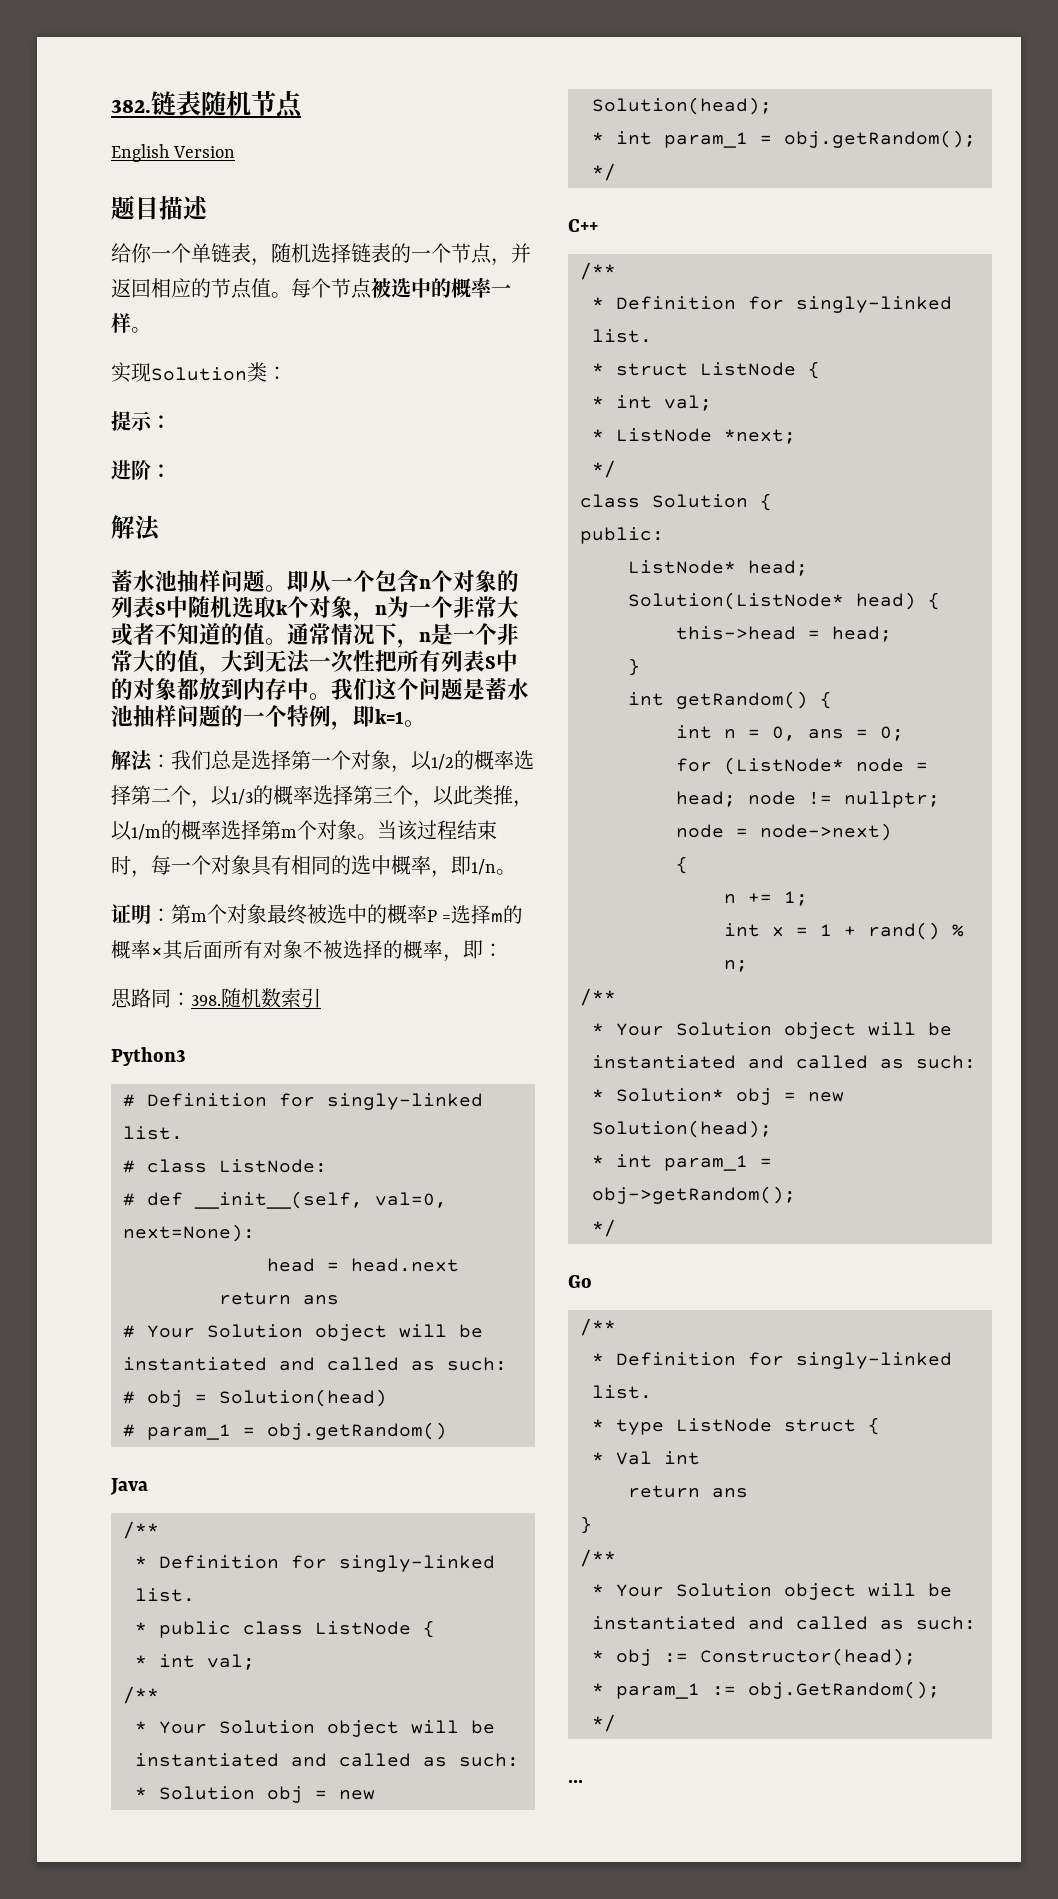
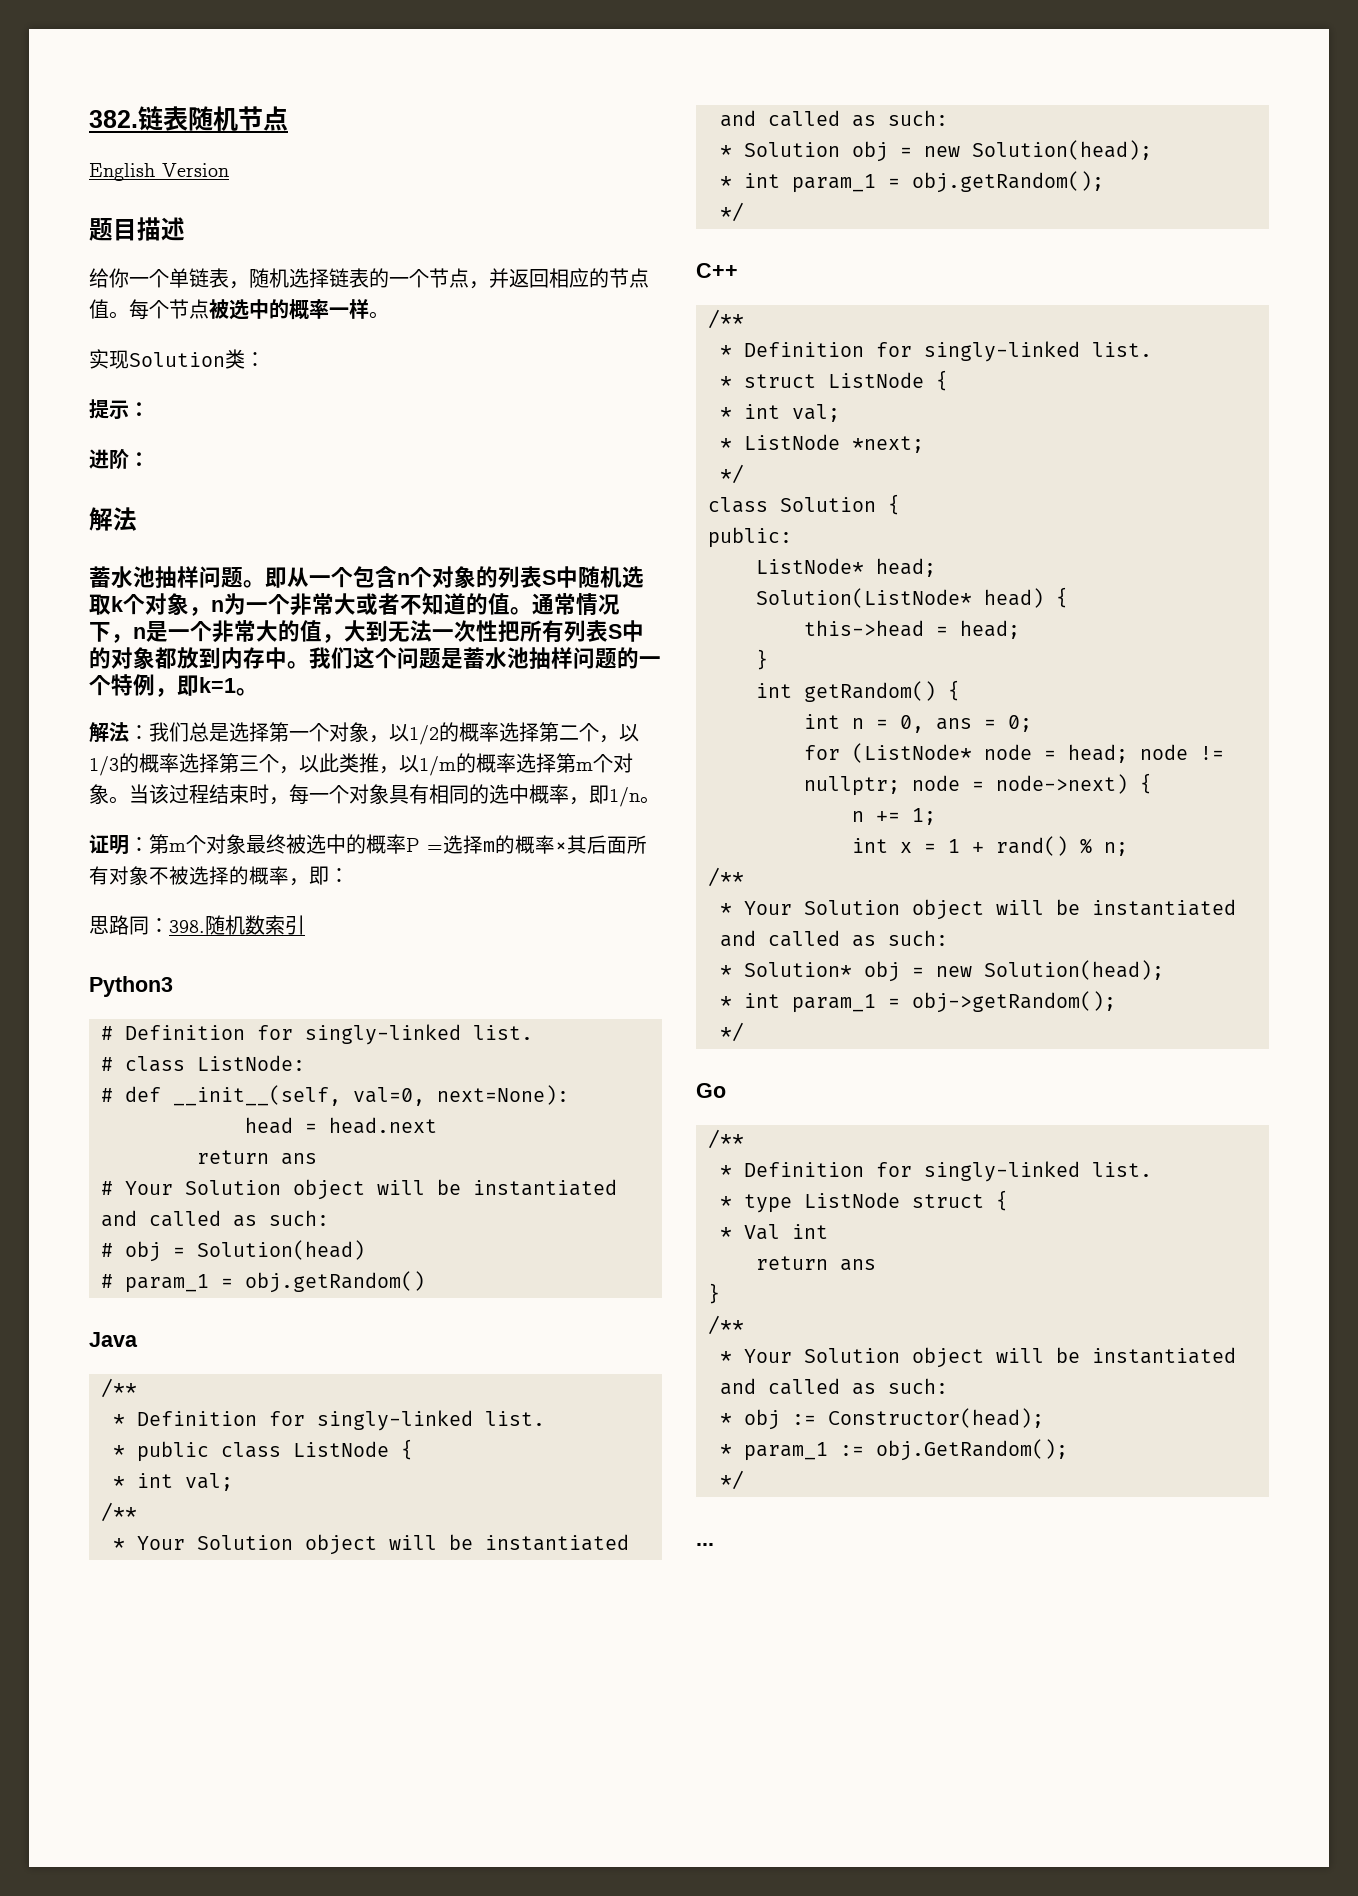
- for (ListNode* node = head; node != nullptr; node = node->next)
- {
+ for (ListNode* node = head; node != nullptr; node = node->next) {

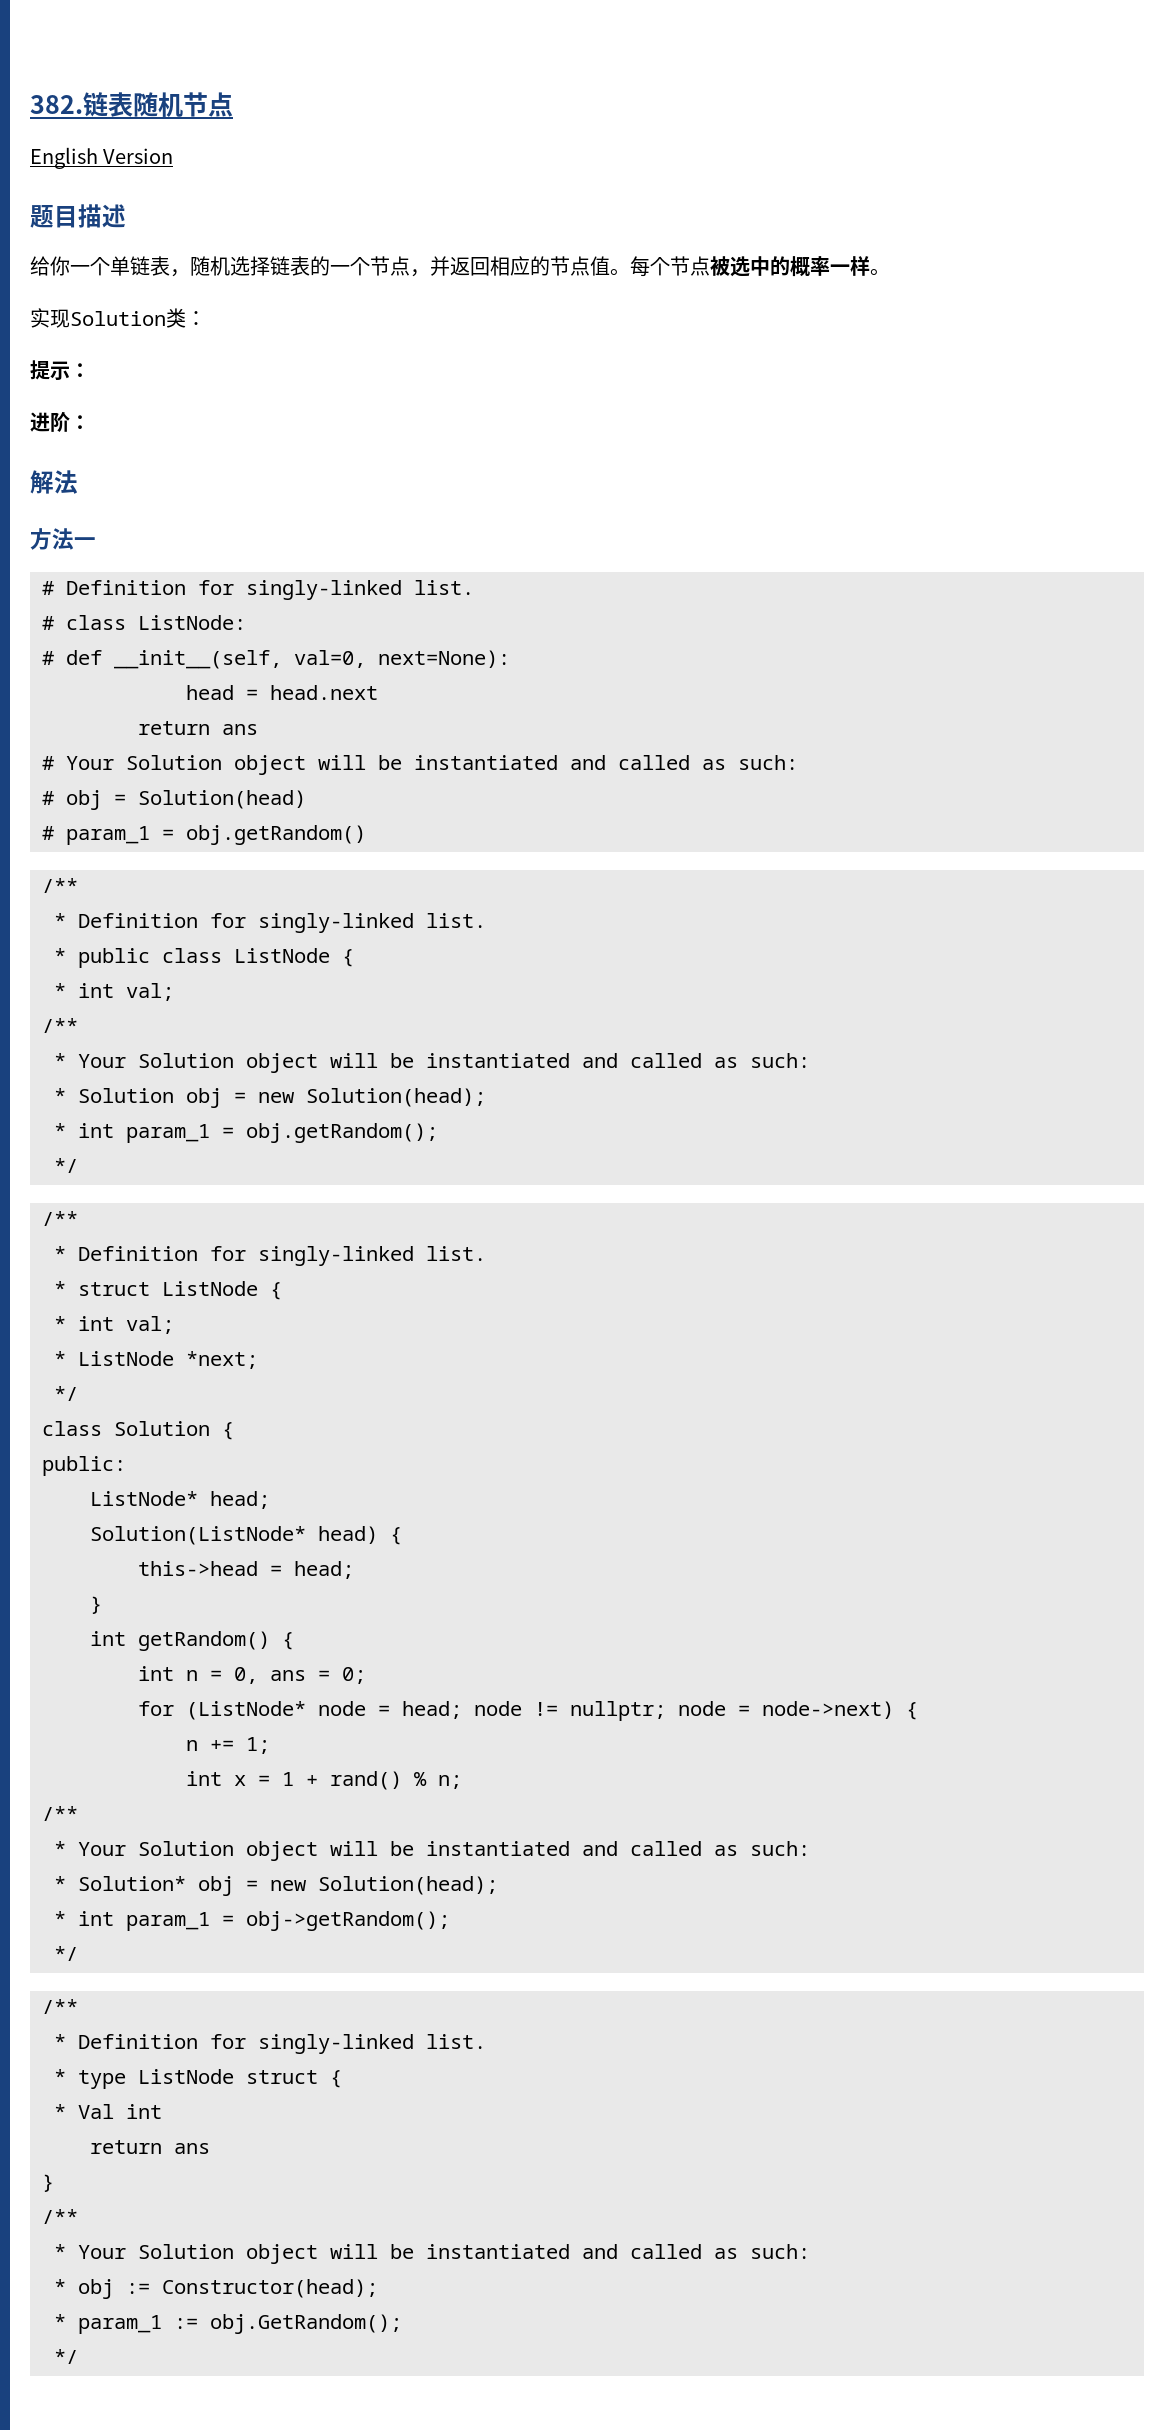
- 蓄水池抽样问题。即从一个包含n个对象的列表S中随机选取k个对象，n为一个非常大或者不知道的值。通常情况下，n是一个非常大的值，大到无法一次性把所有列表S中的对象都放到内存中。我们这个问题是蓄水池抽样问题的一个特例，即k=1。
- 解法：我们总是选择第一个对象，以1/2的概率选择第二个，以1/3的概率选择第三个，以此类推，以1/m的概率选择第m个对象。当该过程结束时，每一个对象具有相同的选中概率，即1/n。
- 证明：第m个对象最终被选中的概率P =选择m的概率×其后面所有对象不被选择的概率，即：
- 思路同：398.随机数索引
- Python3
+ 方法一
- Java
- C++
- Go
- ...

